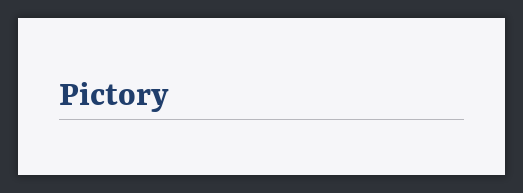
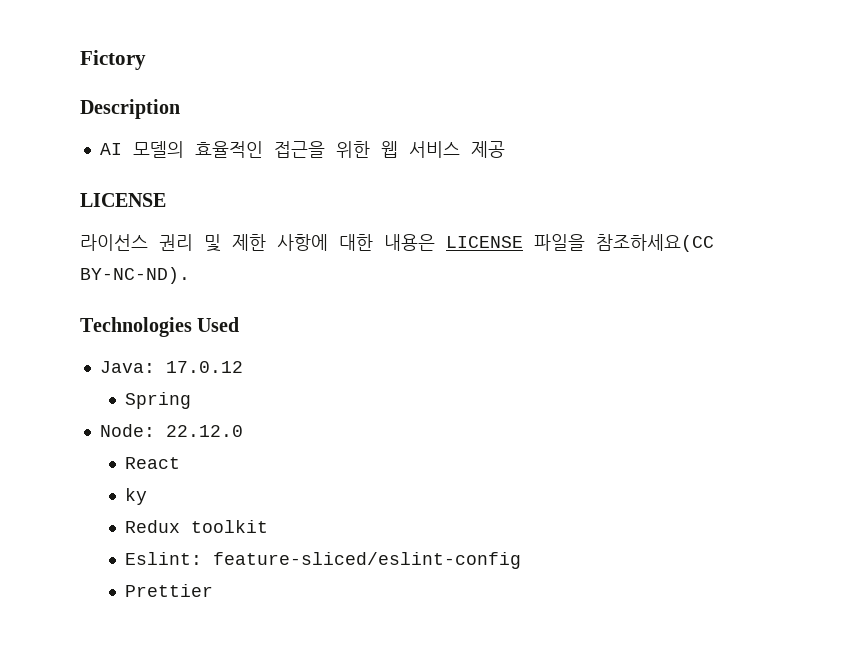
- Pictory
+ Fictory
+ Description
+ AI 모델의 효율적인 접근을 위한 웹 서비스 제공
+ LICENSE
+ 라이선스 권리 및 제한 사항에 대한 내용은 LICENSE 파일을 참조하세요(CC BY-NC-ND).
+ Technologies Used
+ Java: 17.0.12
+ Spring
+ Node: 22.12.0
+ React
+ ky
+ Redux toolkit
+ Eslint: feature-sliced/eslint-config
+ Prettier

